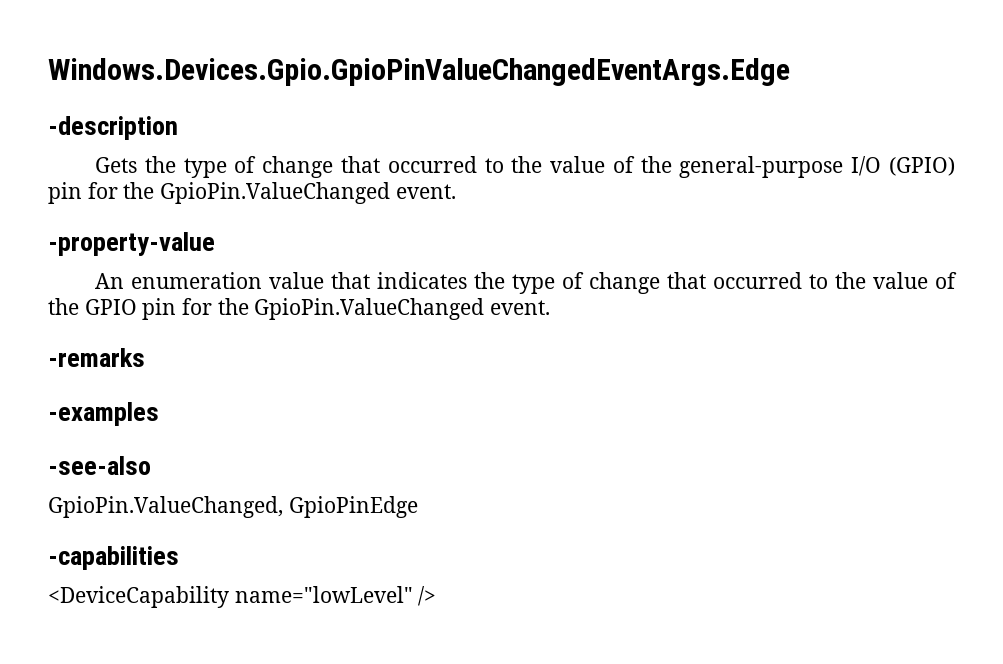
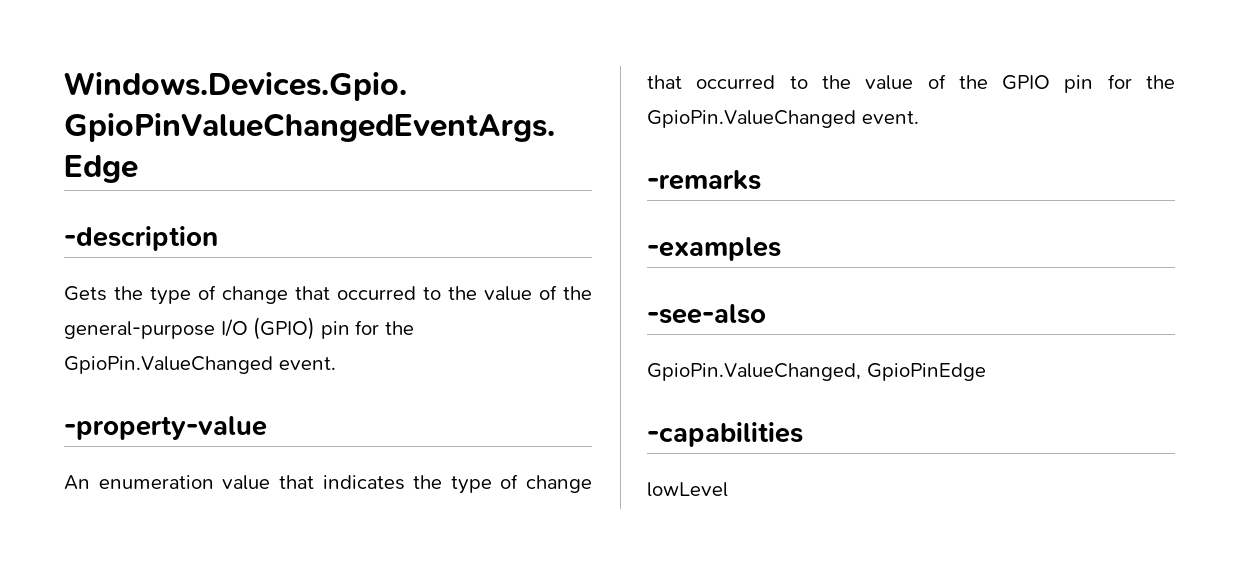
- <DeviceCapability name="lowLevel" />
+ lowLevel

